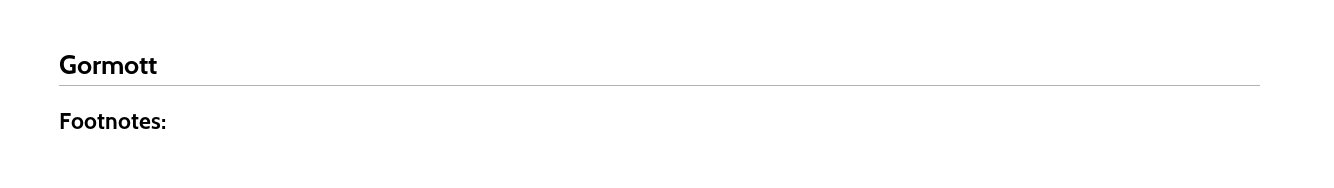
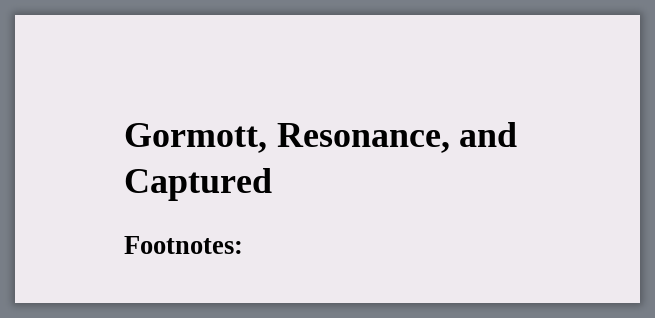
- Gormott
+ Gormott, Resonance, and Captured

